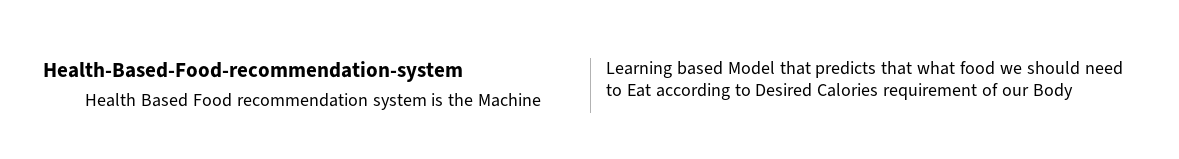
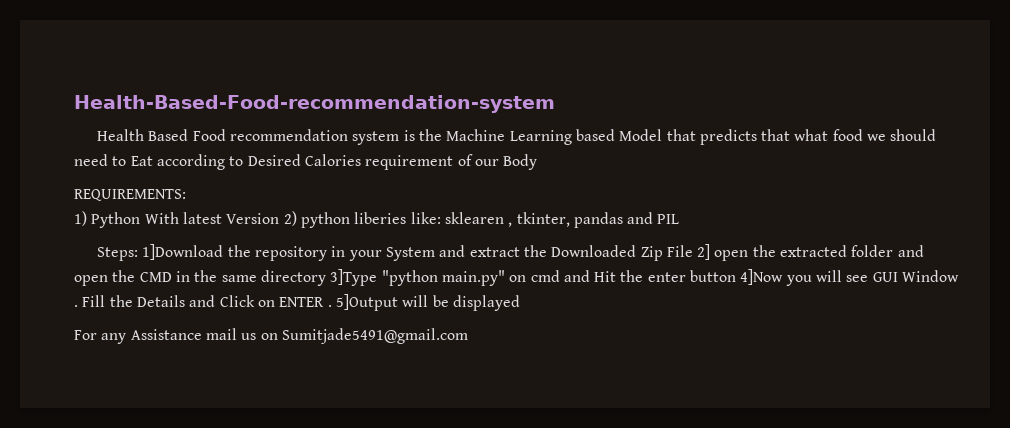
+ REQUIREMENTS:
+ 1) Python With latest Version 2) python liberies like: sklearen , tkinter, pandas and PIL
+ Steps: 1]Download the repository in your System and extract the Downloaded Zip File 2] open the extracted folder and open the CMD in the same directory 3]Type "python main.py" on cmd and Hit the enter button 4]Now you will see GUI Window . Fill the Details and Click on ENTER . 5]Output will be displayed
+ For any Assistance mail us on Sumitjade5491@gmail.com

